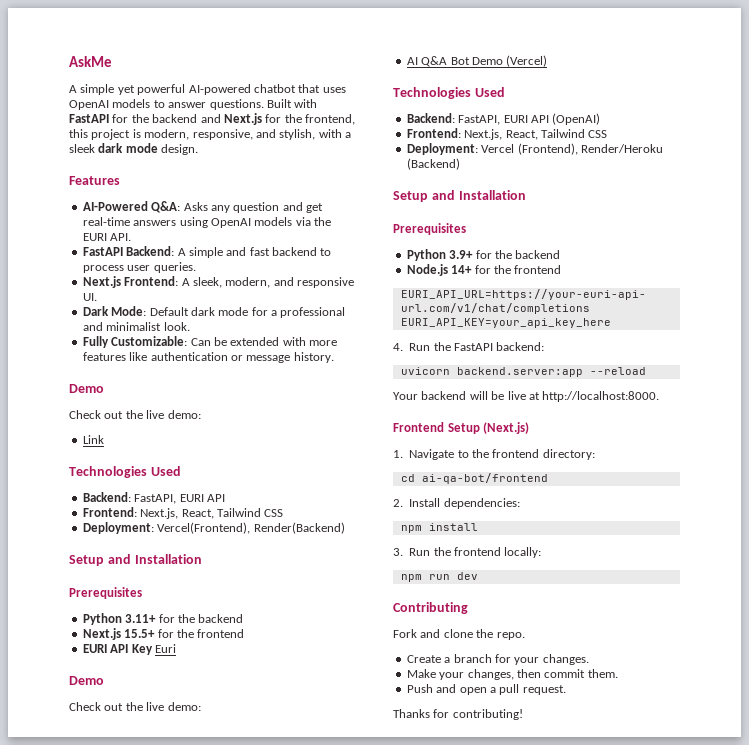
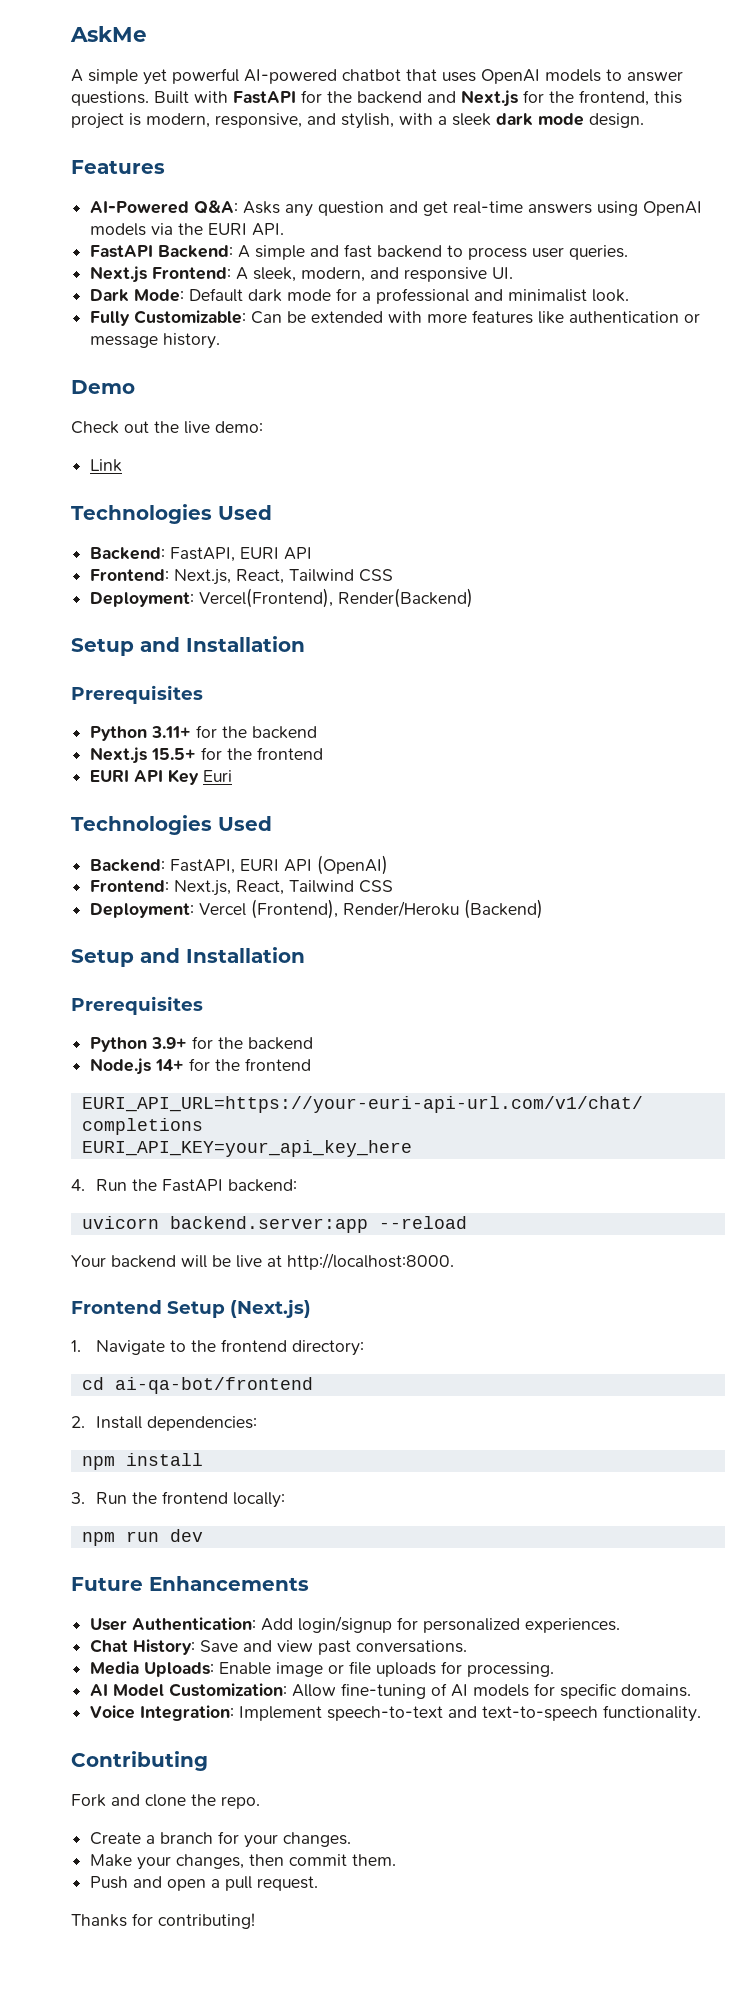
  EURI API Key Euri
- Demo
- Check out the live demo:
- AI Q&A Bot Demo (Vercel)
+ Future Enhancements
+ User Authentication: Add login/signup for personalized experiences.
+ Chat History: Save and view past conversations.
+ Media Uploads: Enable image or file uploads for processing.
+ AI Model Customization: Allow fine-tuning of AI models for specific domains.
+ Voice Integration: Implement speech-to-text and text-to-speech functionality.

